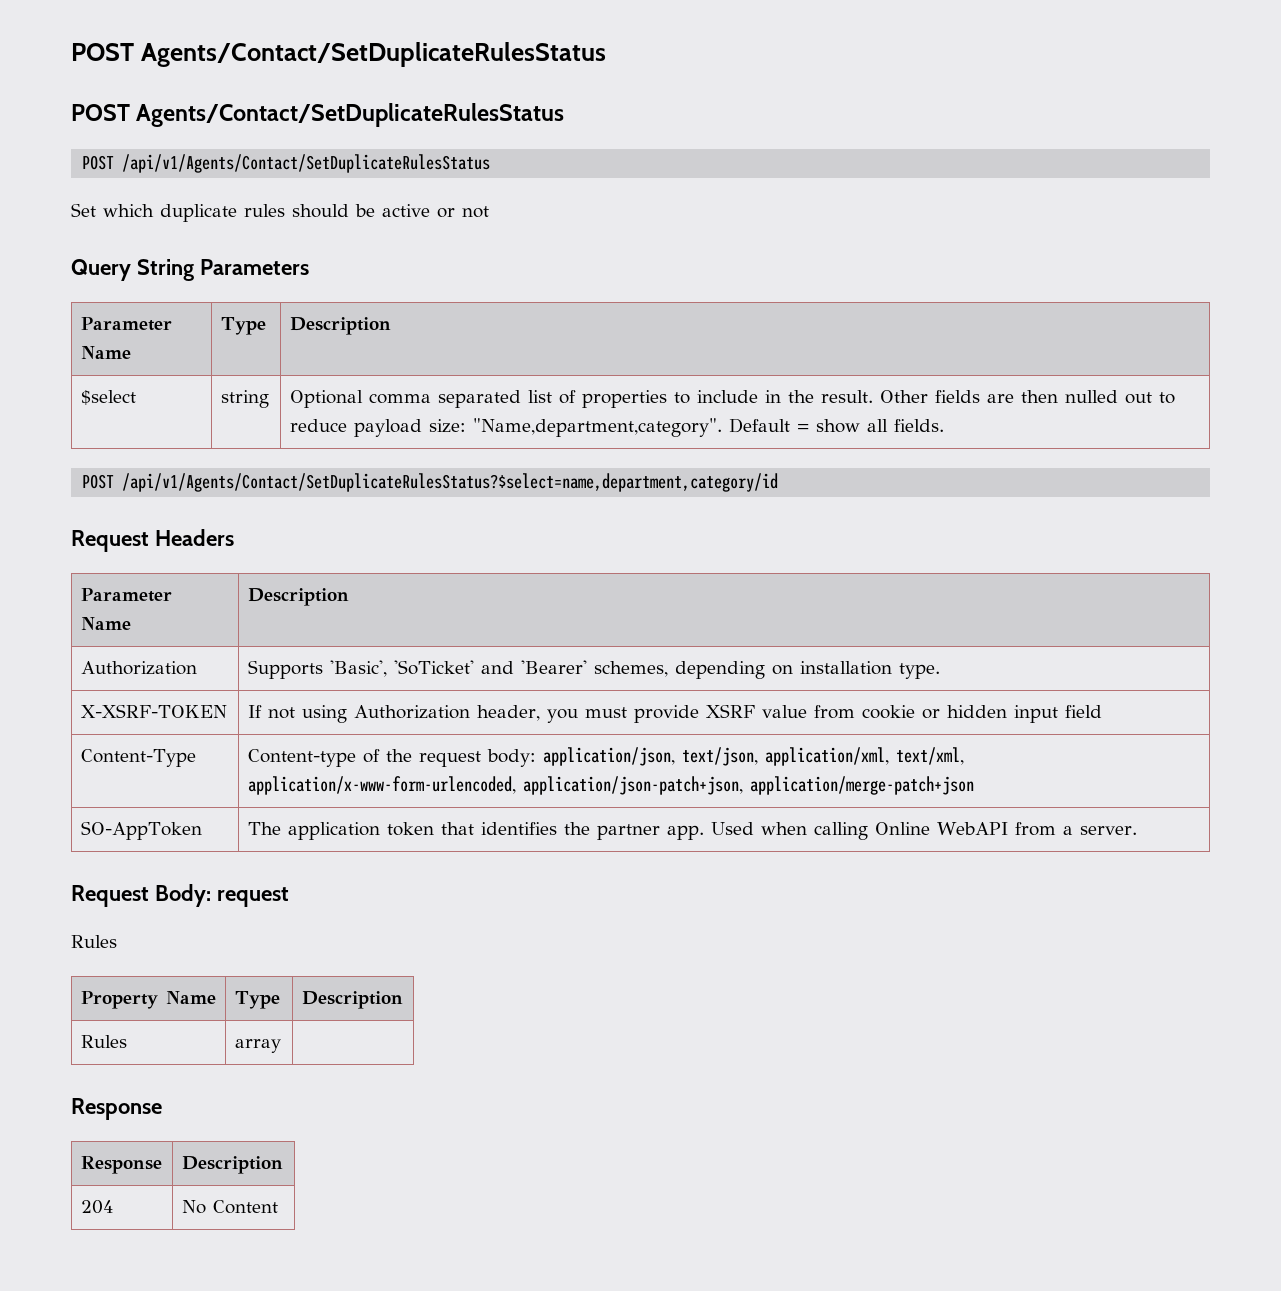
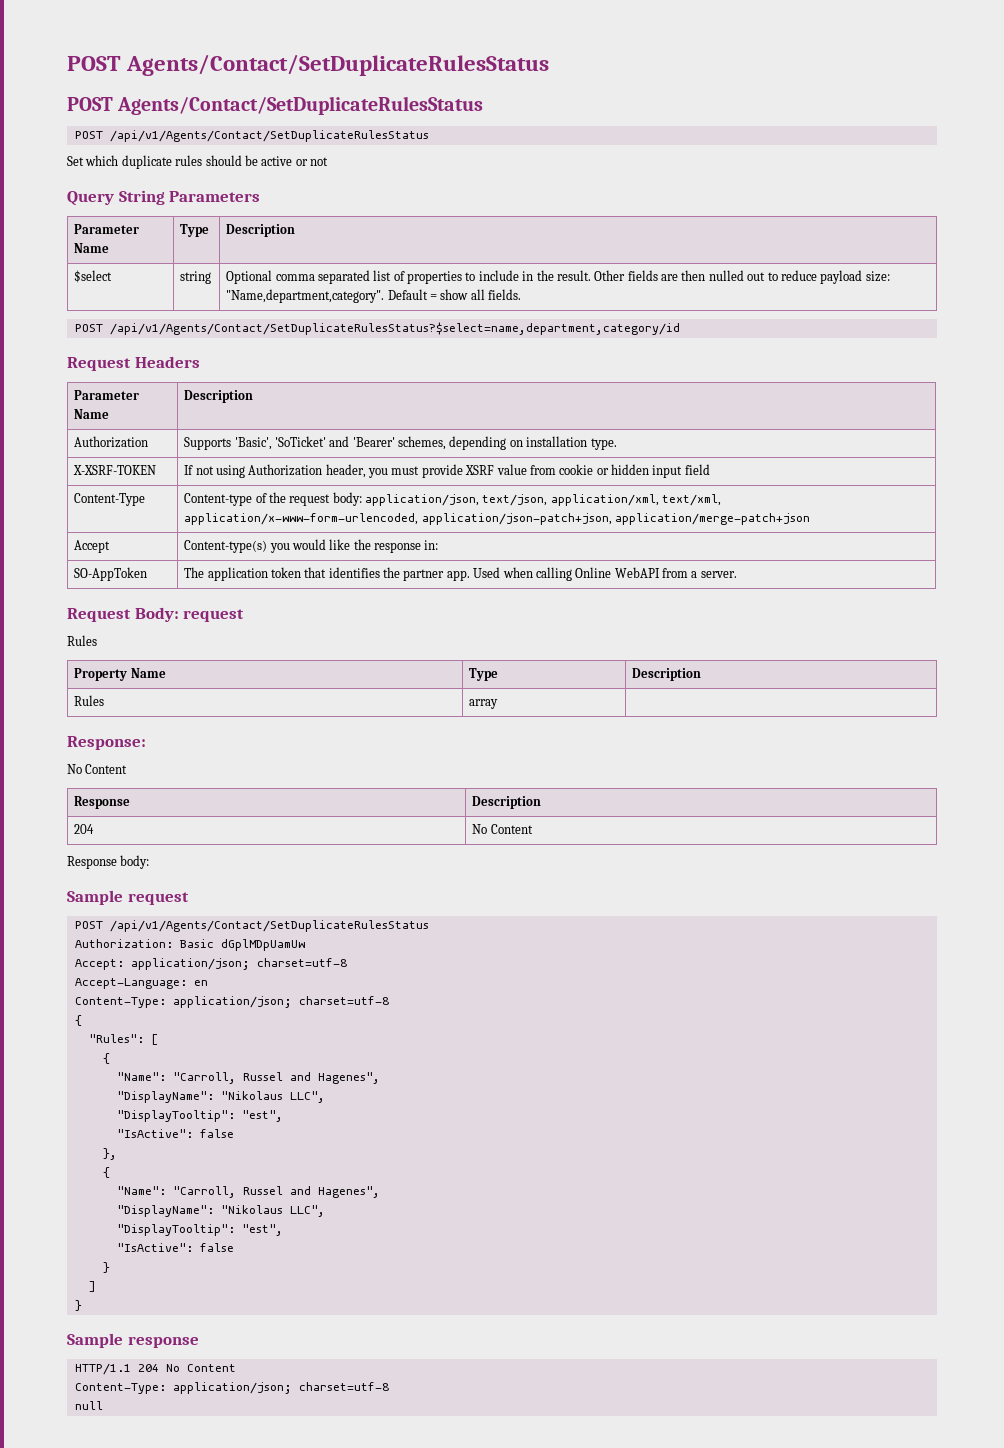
+ Accept | Content-type(s) you would like the response in:
  Rules | array |
- Response
+ Response:
+ No Content
+ Response body:
+ Sample request
+ POST /api/v1/Agents/Contact/SetDuplicateRulesStatus
+ Authorization: Basic dGplMDpUamUw
+ Accept: application/json; charset=utf-8
+ Accept-Language: en
+ Content-Type: application/json; charset=utf-8
+ {
+ "Rules": [
+ {
+ "Name": "Carroll, Russel and Hagenes",
+ "DisplayName": "Nikolaus LLC",
+ "DisplayTooltip": "est",
+ "IsActive": false
+ },
+ {
+ "Name": "Carroll, Russel and Hagenes",
+ "DisplayName": "Nikolaus LLC",
+ "DisplayTooltip": "est",
+ "IsActive": false
+ }
+ ]
+ }
+ Sample response
+ HTTP/1.1 204 No Content
+ Content-Type: application/json; charset=utf-8
+ null

